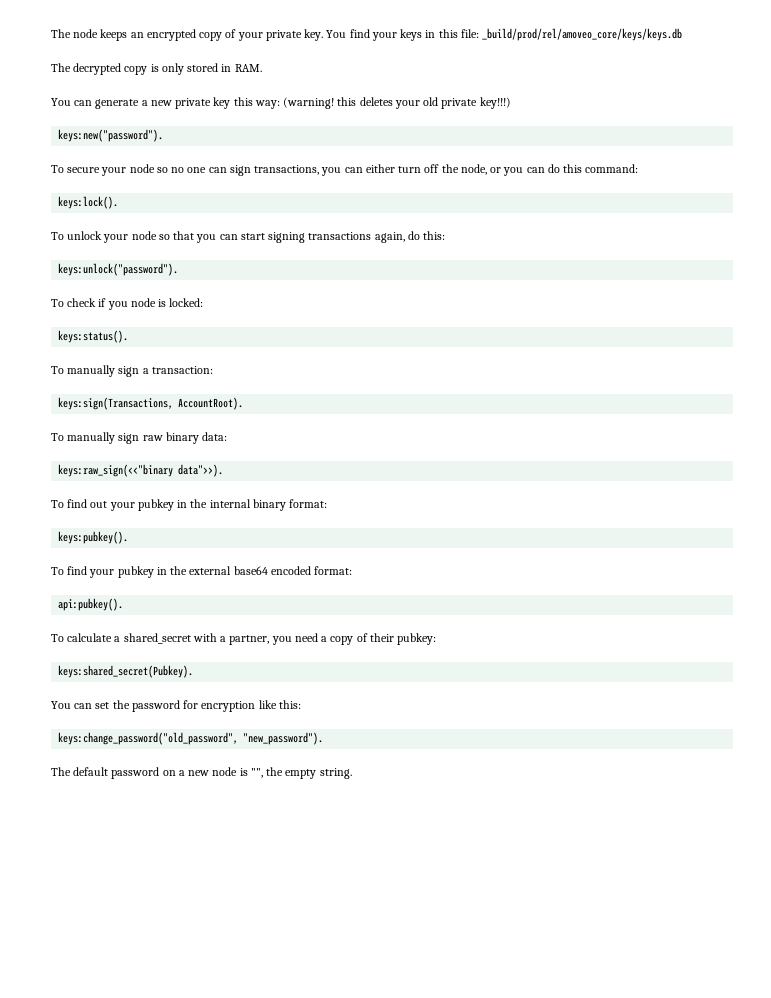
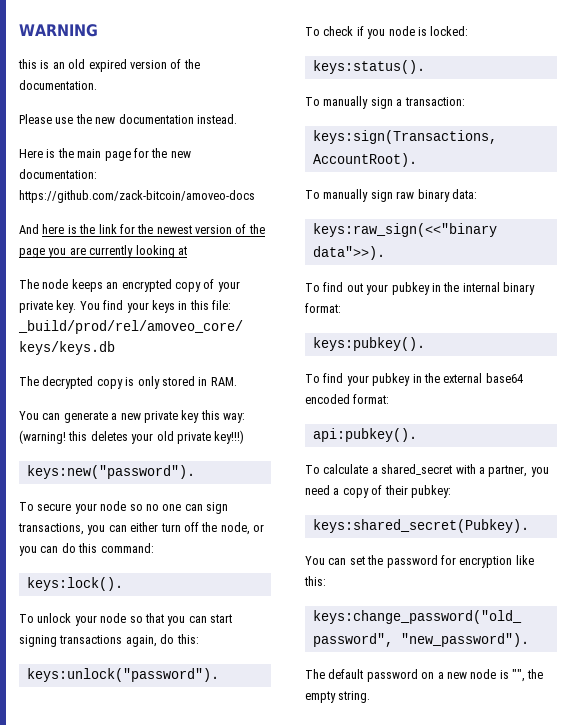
+ WARNING
+ this is an old expired version of the documentation.
+ Please use the new documentation instead.
+ Here is the main page for the new documentation: https://github.com/zack-bitcoin/amoveo-docs
+ And here is the link for the newest version of the page you are currently looking at

